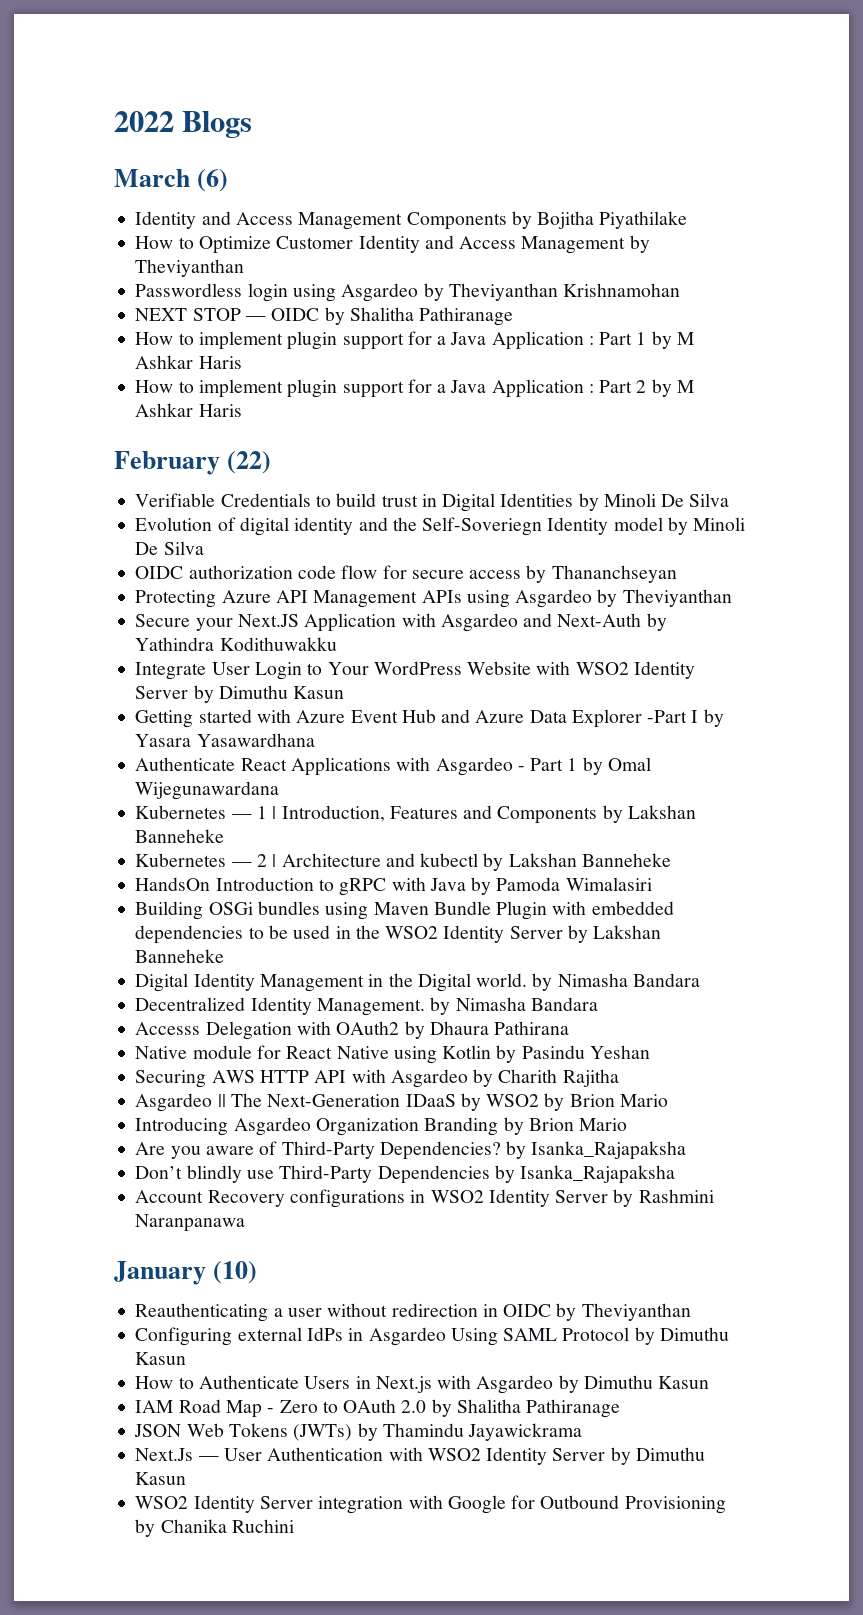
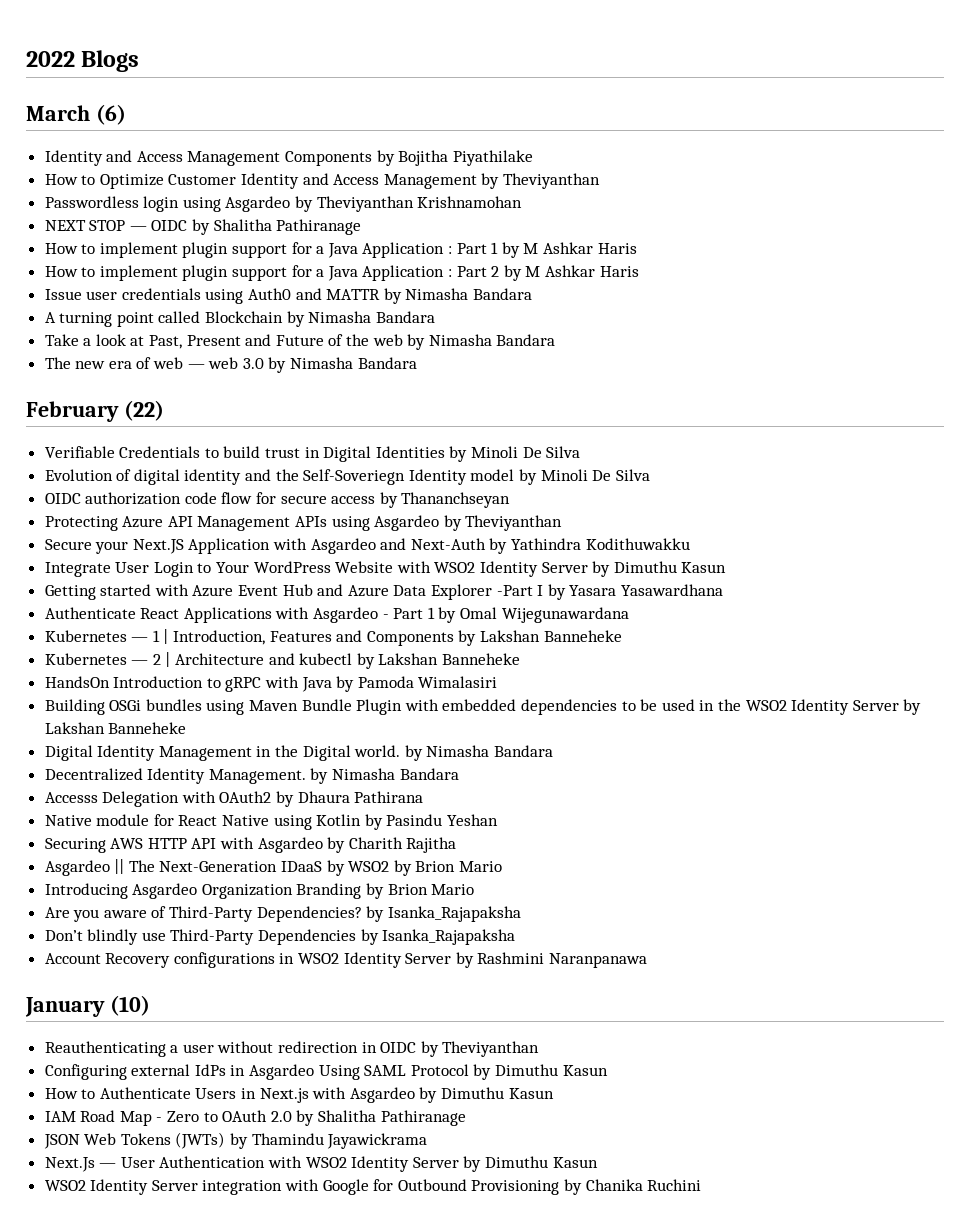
+ Issue user credentials using Auth0 and MATTR by Nimasha Bandara
+ A turning point called Blockchain by Nimasha Bandara
+ Take a look at Past, Present and Future of the web by Nimasha Bandara
+ The new era of web — web 3.0 by Nimasha Bandara

